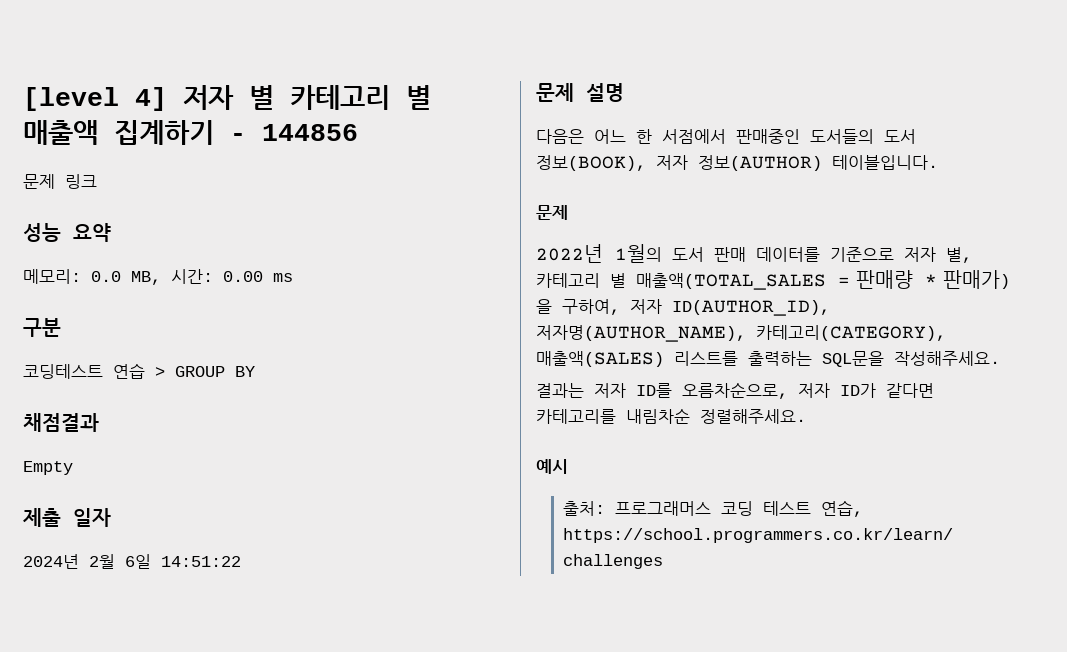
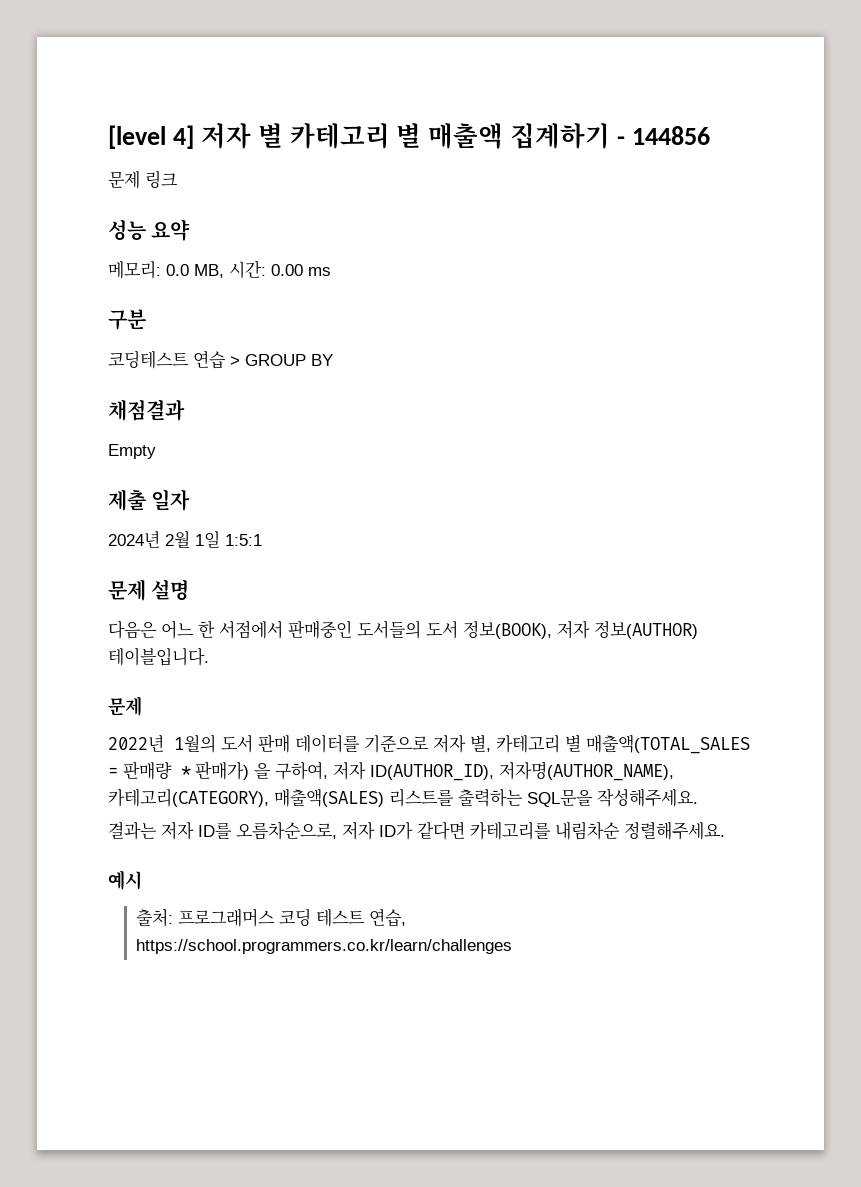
- 2024년 2월 6일 14:51:22
+ 2024년 2월 1일 1:5:1

